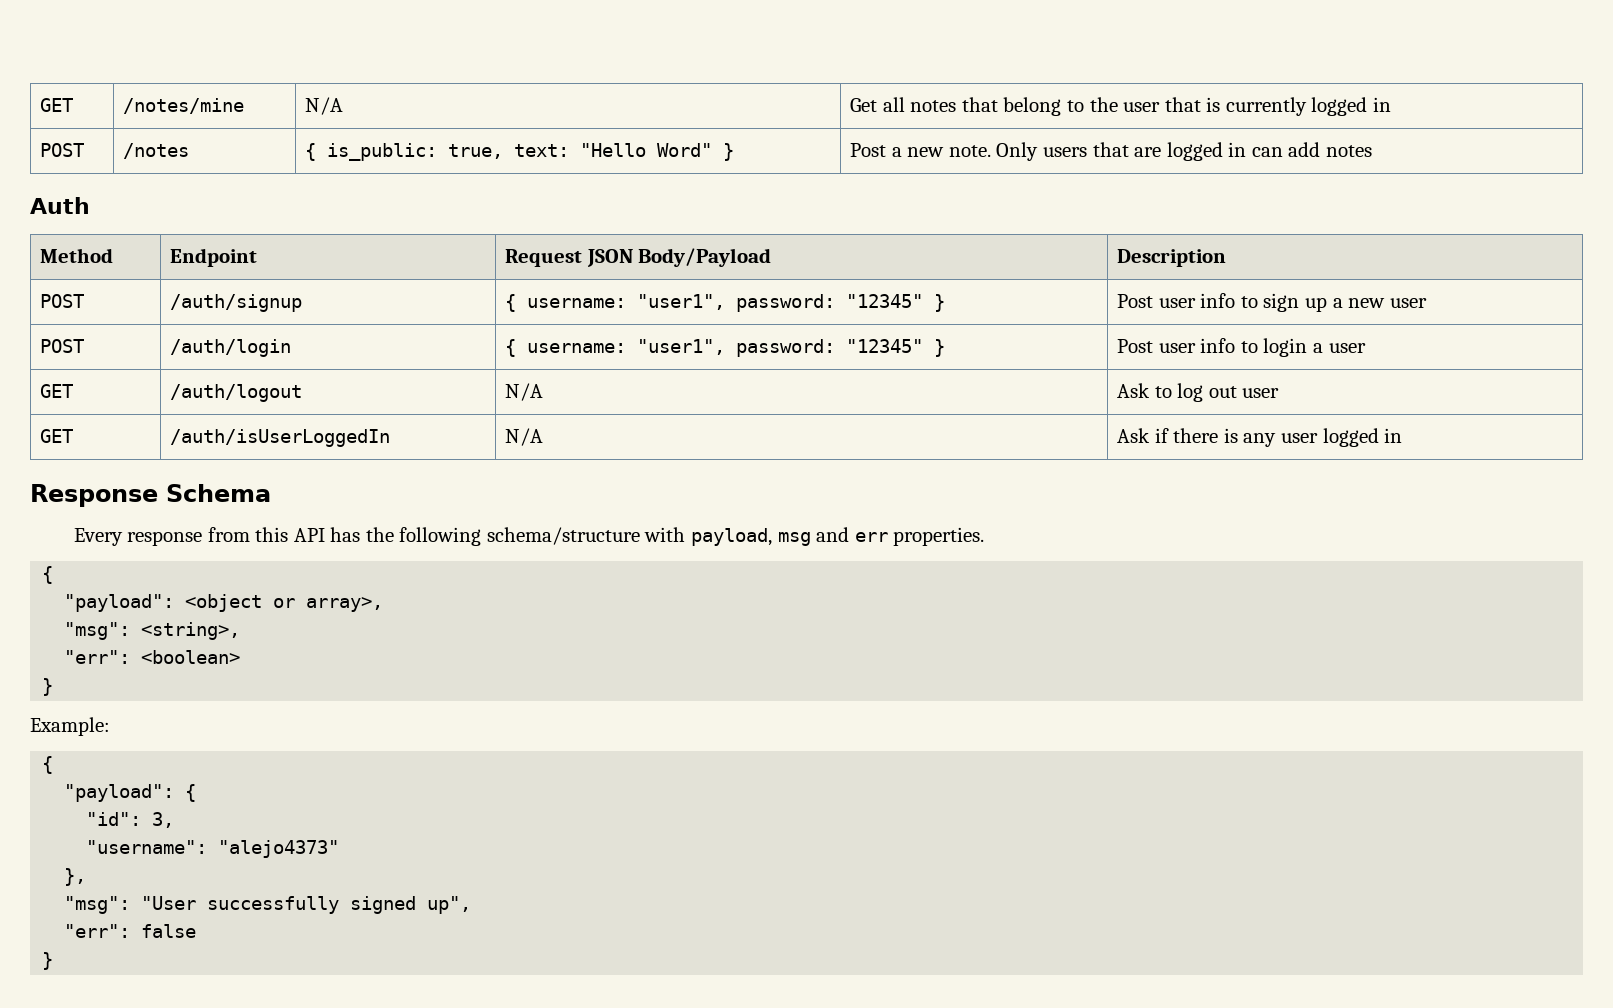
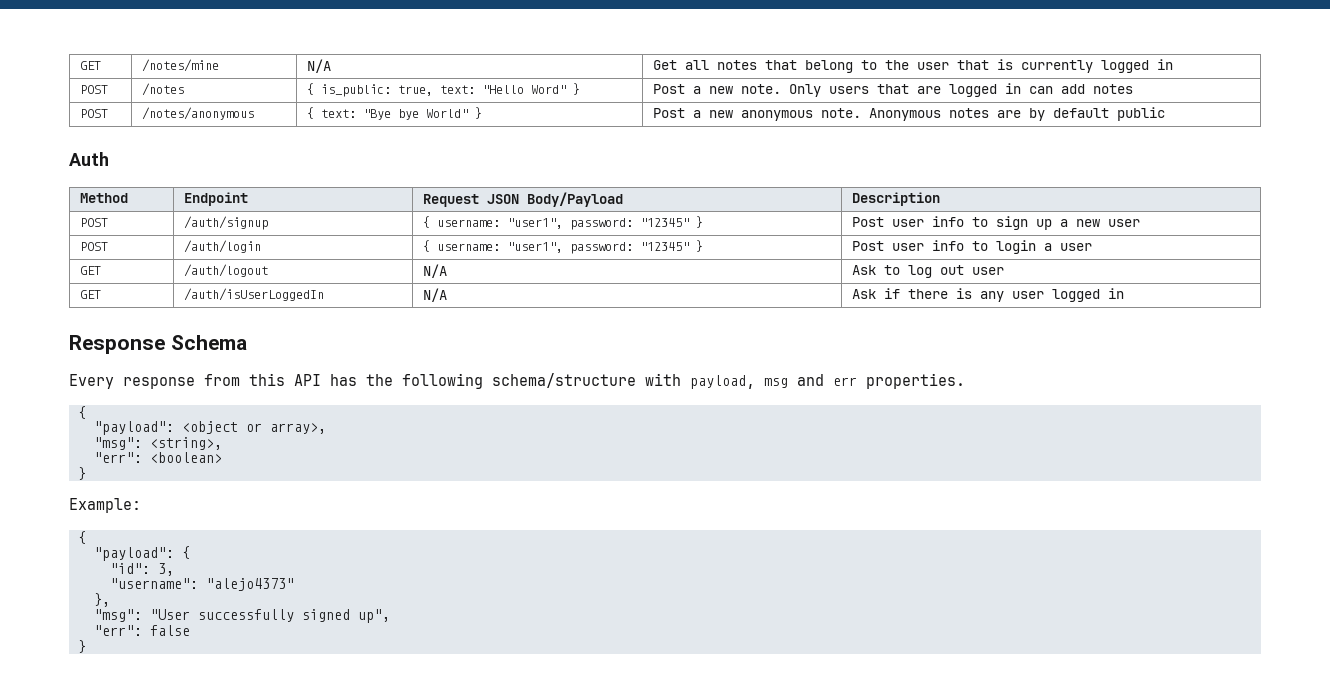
+ POST | /notes/anonymous | { text: "Bye bye World" } | Post a new anonymous note. Anonymous notes are by default public

